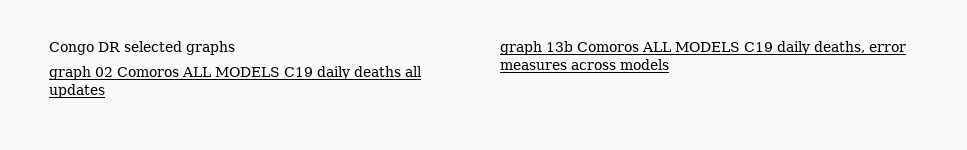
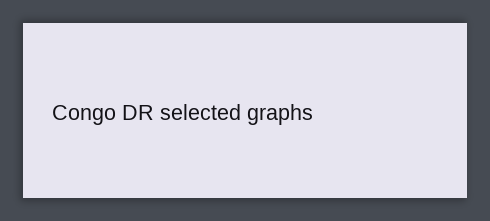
- graph 02 Comoros ALL MODELS C19 daily deaths all updates
- graph 13b Comoros ALL MODELS C19 daily deaths, error measures across models

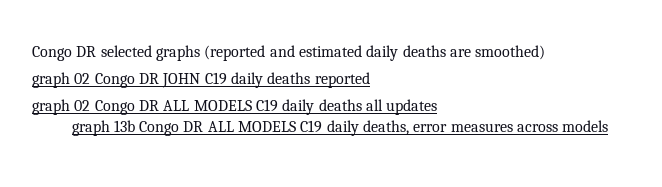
- Congo DR selected graphs
+ Congo DR selected graphs (reported and estimated daily deaths are smoothed)
+ graph 02 Congo DR JOHN C19 daily deaths reported
+ graph 02 Congo DR ALL MODELS C19 daily deaths all updates
+ graph 13b Congo DR ALL MODELS C19 daily deaths, error measures across models

